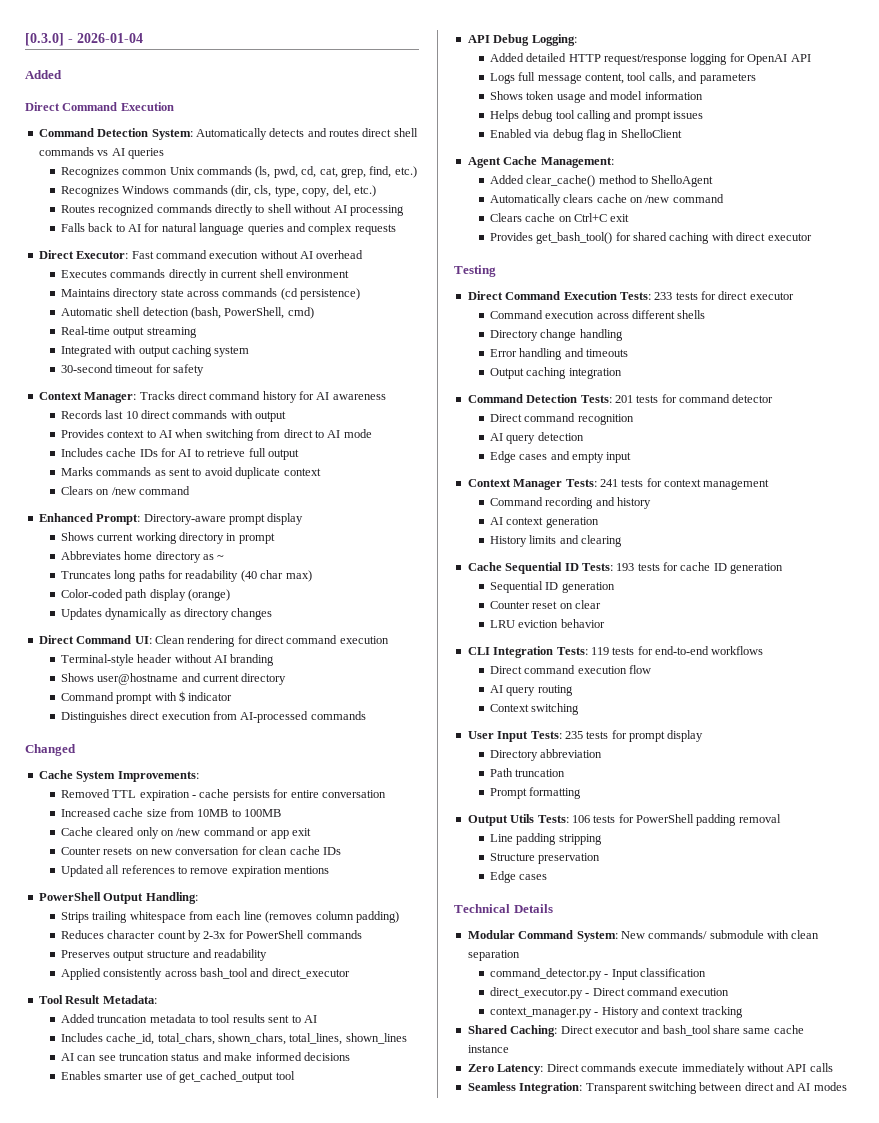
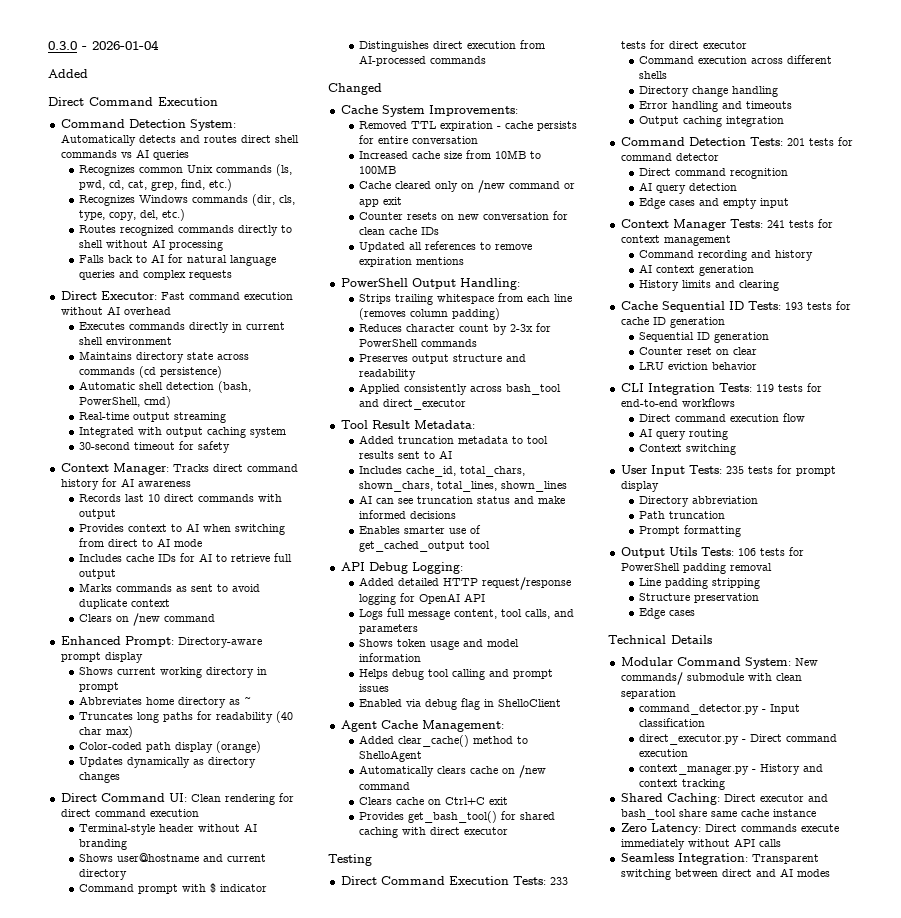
- [0.3.0] - 2026-01-04
+ 0.3.0 - 2026-01-04

